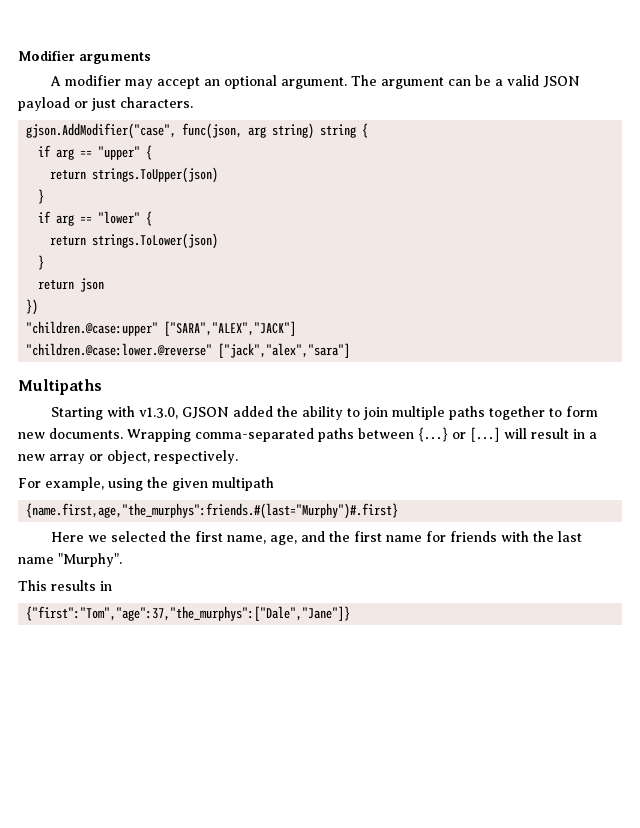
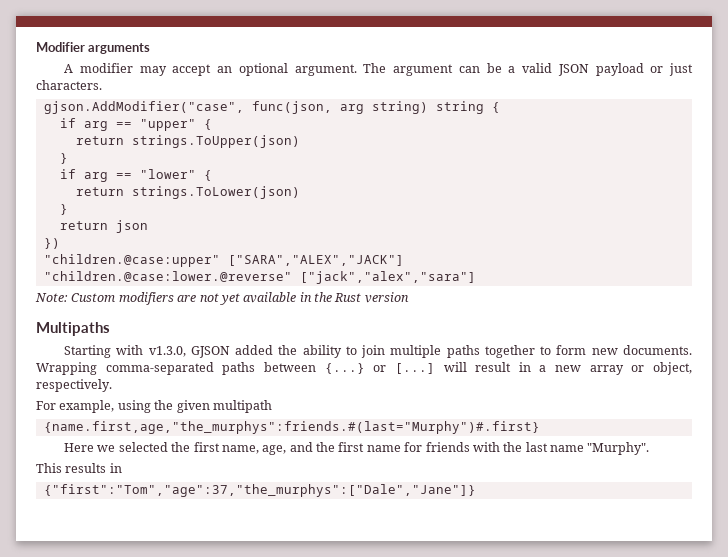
+ Note: Custom modifiers are not yet available in the Rust version

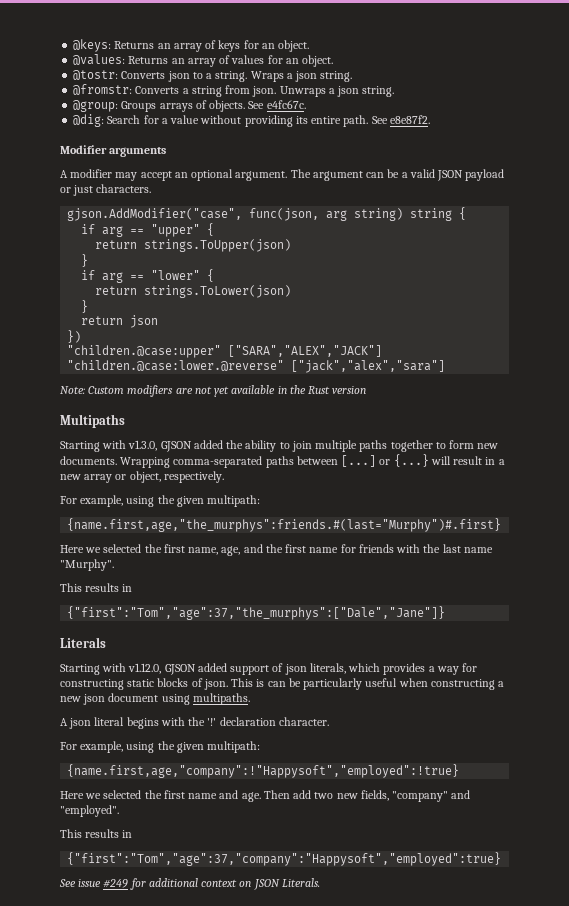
+ @keys: Returns an array of keys for an object.
+ @values: Returns an array of values for an object.
+ @tostr: Converts json to a string. Wraps a json string.
+ @fromstr: Converts a string from json. Unwraps a json string.
+ @group: Groups arrays of objects. See e4fc67c.
+ @dig: Search for a value without providing its entire path. See e8e87f2.
- Wrapping comma-separated paths between {...} or [...] will result in a new array or object, respectively.
- For example, using the given multipath
+ Wrapping comma-separated paths between [...] or {...} will result in a new array or object, respectively.
+ For example, using the given multipath:
+ Literals
+ Starting with v1.12.0, GJSON added support of json literals, which provides a way for constructing static blocks of json. This is can be particularly useful when constructing a new json document using multipaths.
+ A json literal begins with the '!' declaration character.
+ For example, using the given multipath:
+ {name.first,age,"company":!"Happysoft","employed":!true}
+ Here we selected the first name and age. Then add two new fields, "company" and "employed".
+ This results in
+ {"first":"Tom","age":37,"company":"Happysoft","employed":true}
+ See issue #249 for additional context on JSON Literals.

